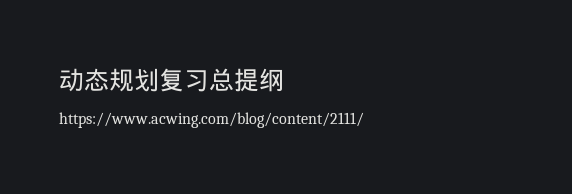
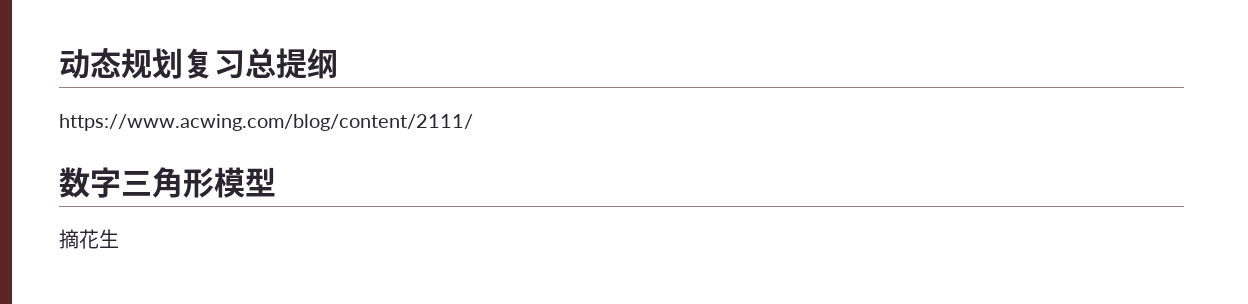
+ 数字三角形模型
+ 摘花生

